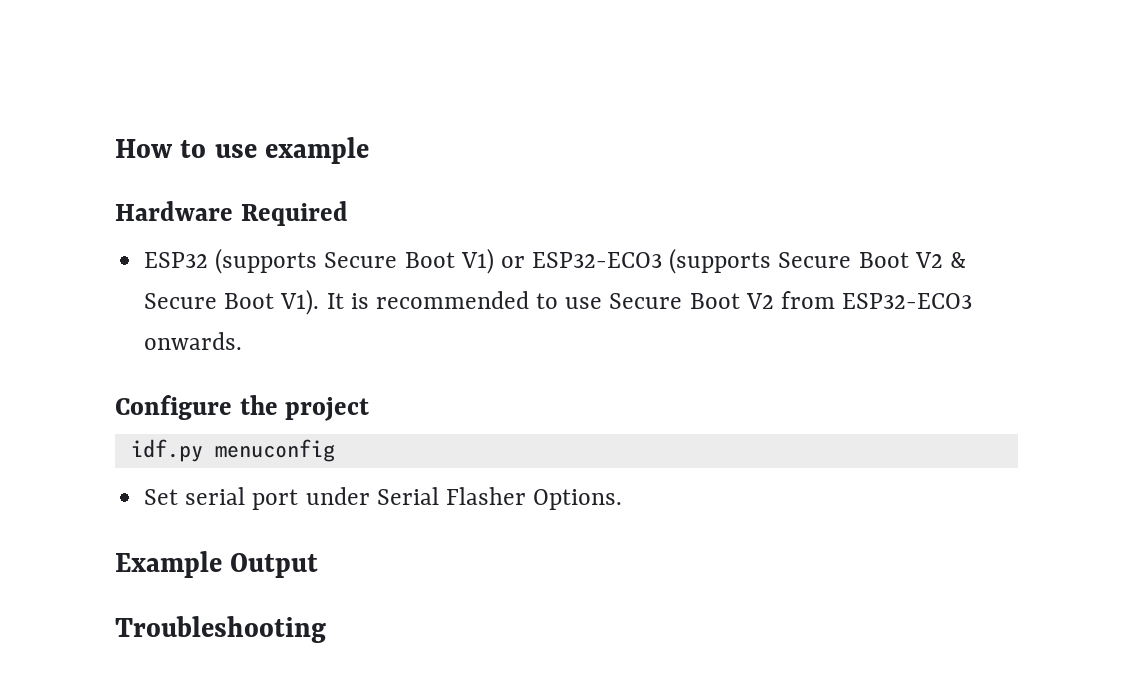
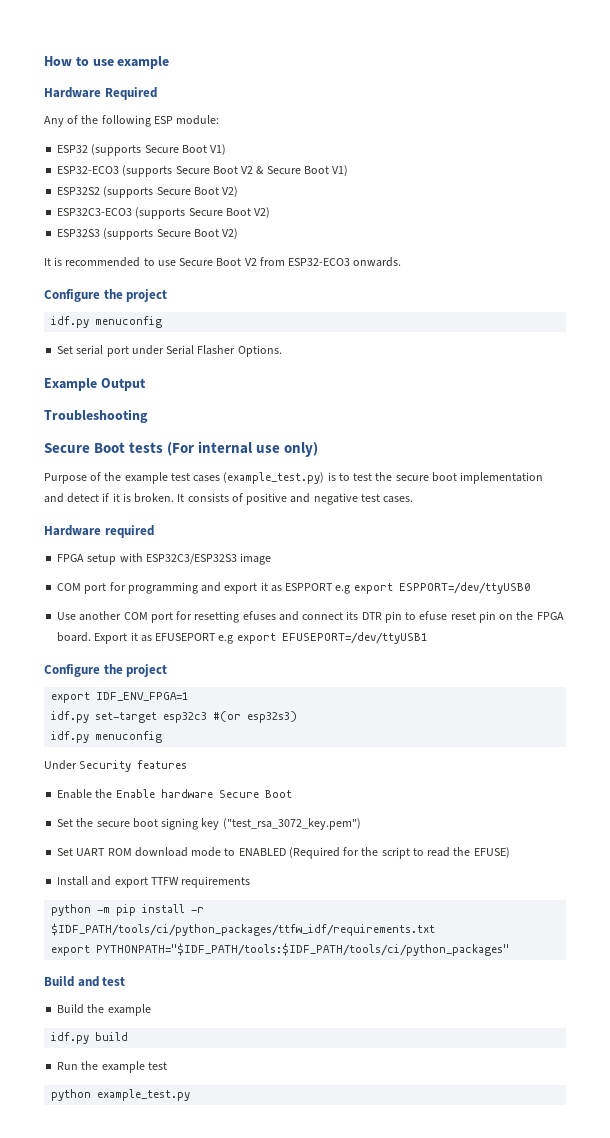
+ Any of the following ESP module:
- ESP32 (supports Secure Boot V1) or ESP32-ECO3 (supports Secure Boot V2 & Secure Boot V1). It is recommended to use Secure Boot V2 from ESP32-ECO3 onwards.
+ ESP32 (supports Secure Boot V1)
+ ESP32-ECO3 (supports Secure Boot V2 & Secure Boot V1)
+ ESP32S2 (supports Secure Boot V2)
+ ESP32C3-ECO3 (supports Secure Boot V2)
+ ESP32S3 (supports Secure Boot V2)
+ It is recommended to use Secure Boot V2 from ESP32-ECO3 onwards.
+ Secure Boot tests (For internal use only)
+ Purpose of the example test cases (example_test.py) is to test the secure boot implementation and detect if it is broken. It consists of positive and negative test cases.
+ Hardware required
+ FPGA setup with ESP32C3/ESP32S3 image
+ COM port for programming and export it as ESPPORT e.g export ESPPORT=/dev/ttyUSB0
+ Use another COM port for resetting efuses and connect its DTR pin to efuse reset pin on the FPGA board. Export it as EFUSEPORT e.g export EFUSEPORT=/dev/ttyUSB1
+ Configure the project
+ export IDF_ENV_FPGA=1
+ idf.py set-target esp32c3 #(or esp32s3)
+ idf.py menuconfig
+ Under Security features
+ Enable the Enable hardware Secure Boot
+ Set the secure boot signing key ("test_rsa_3072_key.pem")
+ Set UART ROM download mode to ENABLED (Required for the script to read the EFUSE)
+ Install and export TTFW requirements
+ python -m pip install -r $IDF_PATH/tools/ci/python_packages/ttfw_idf/requirements.txt
+ export PYTHONPATH="$IDF_PATH/tools:$IDF_PATH/tools/ci/python_packages"
+ Build and test
+ Build the example
+ idf.py build
+ Run the example test
+ python example_test.py

